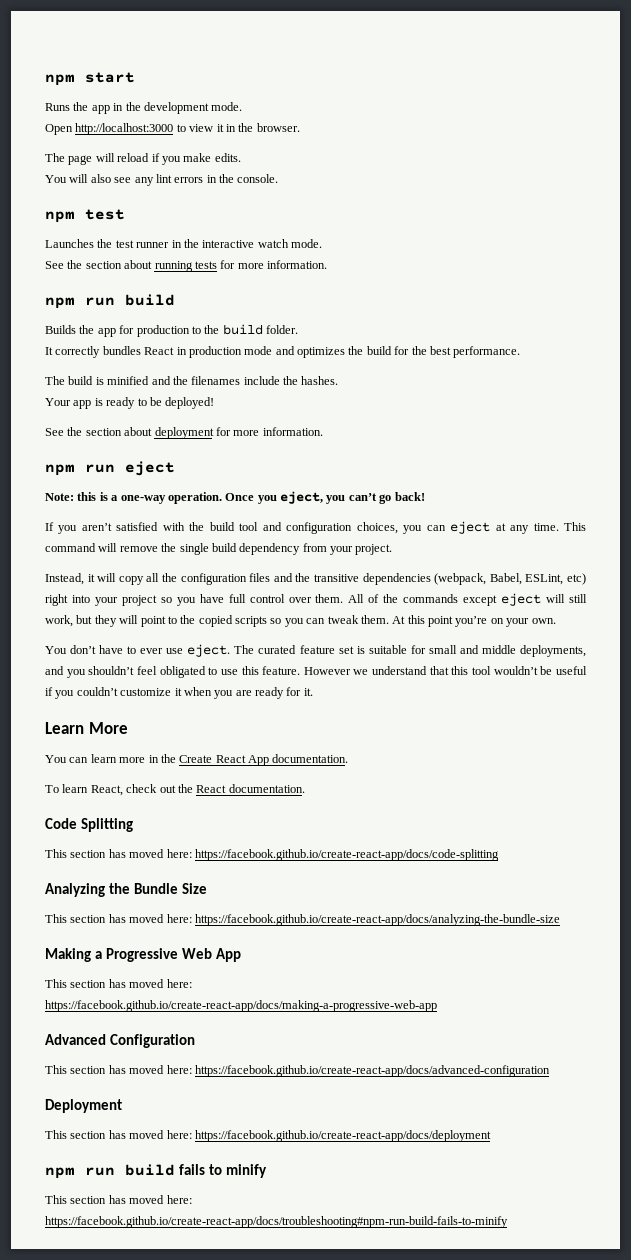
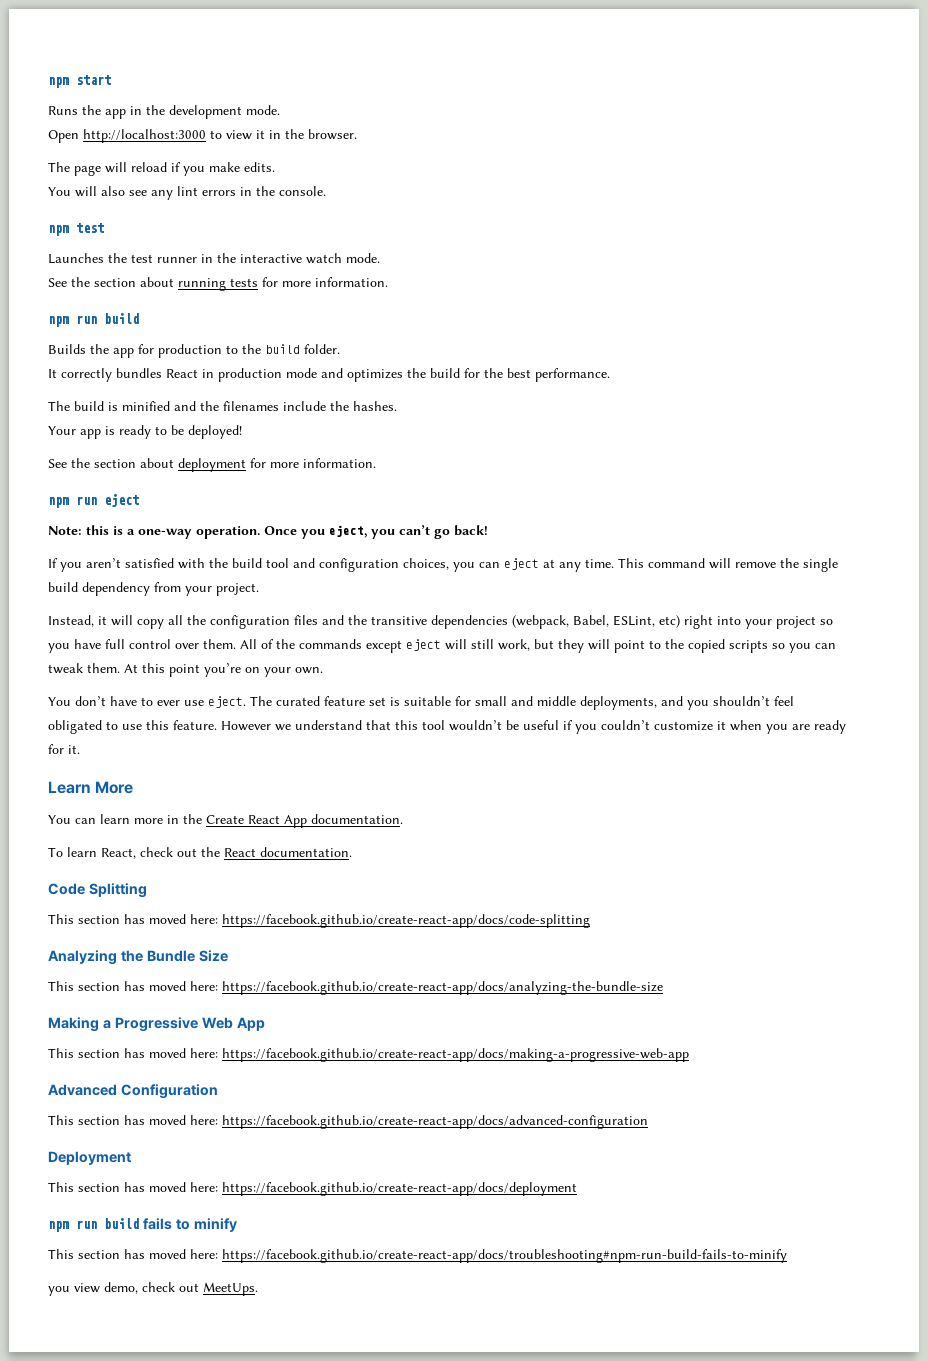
+ you view demo, check out MeetUps.

